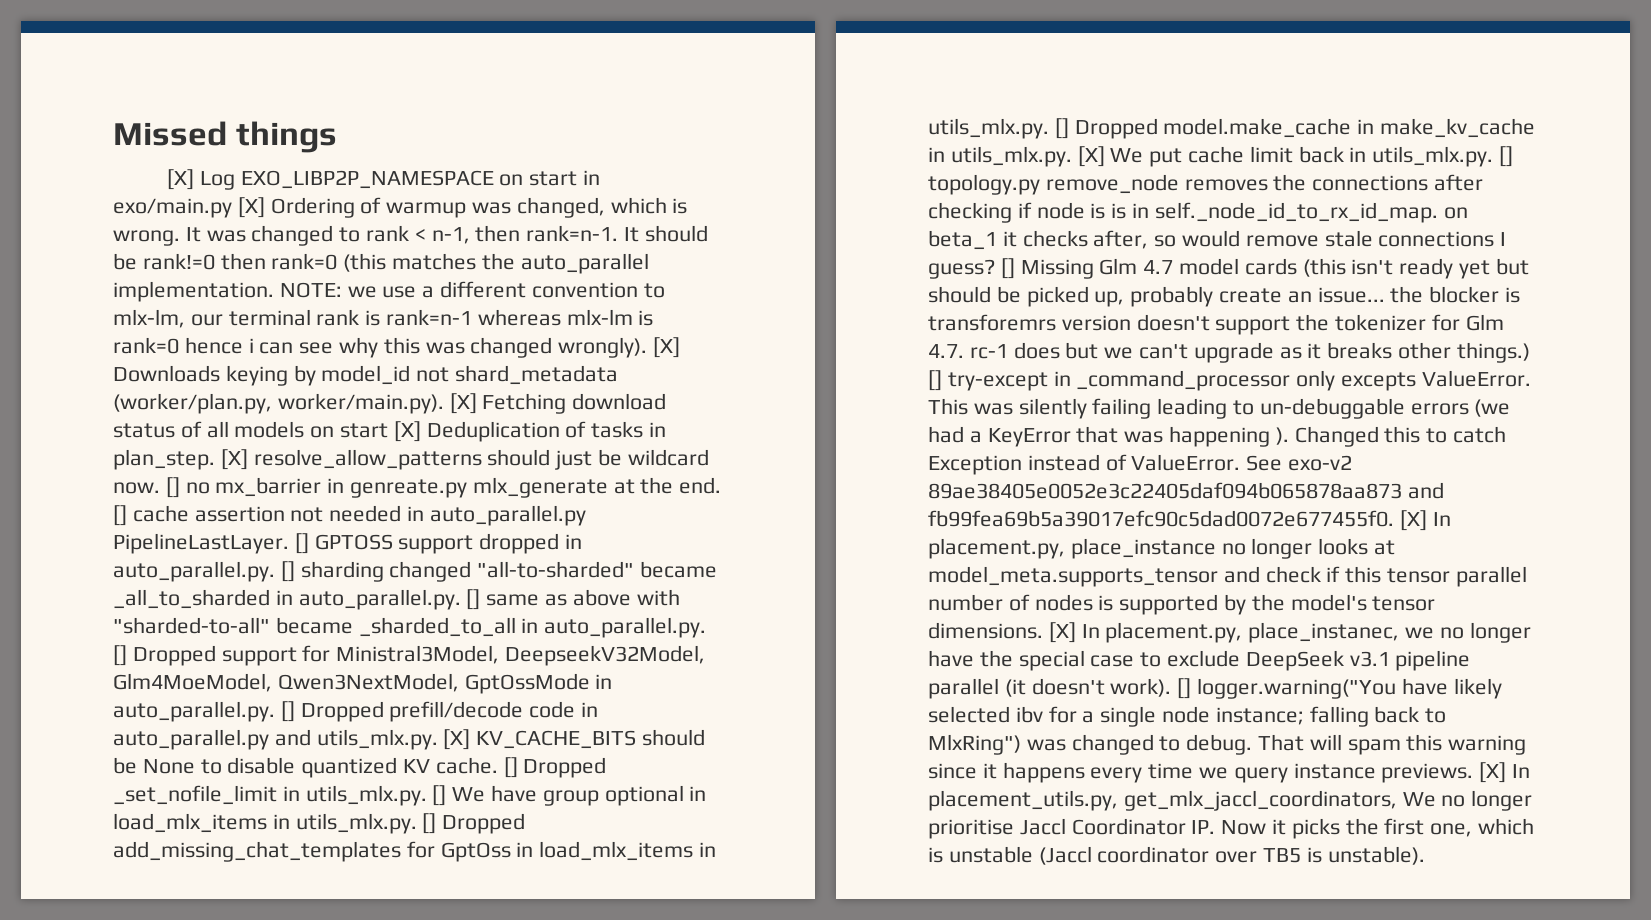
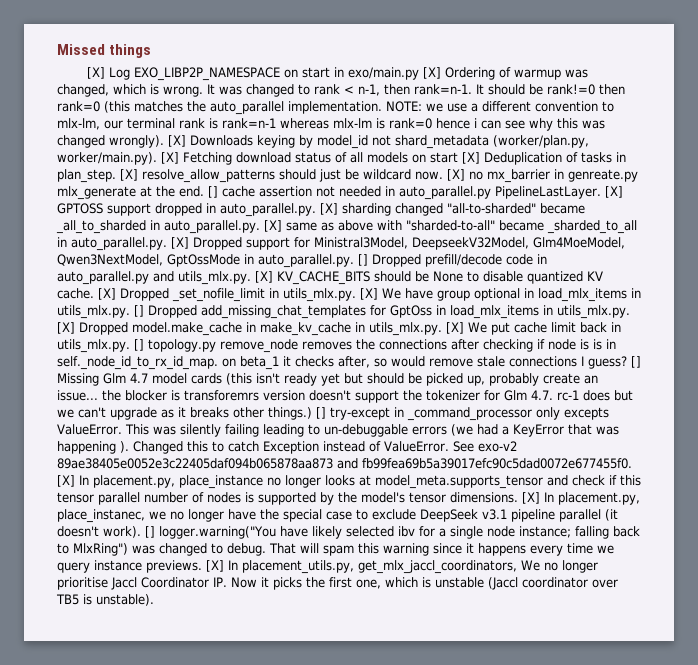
- [] no mx_barrier in genreate.py mlx_generate at the end.
+ [X] no mx_barrier in genreate.py mlx_generate at the end.
- [] GPTOSS support dropped in auto_parallel.py. [] sharding changed "all-to-sharded" became _all_to_sharded in auto_parallel.py. [] same as above with "sharded-to-all" became _sharded_to_all in auto_parallel.py. [] Dropped support for Ministral3Model, DeepseekV32Model, Glm4MoeModel, Qwen3NextModel, GptOssMode in auto_parallel.py. [] Dropped prefill/decode code in auto_parallel.py and utils_mlx.py. [X] KV_CACHE_BITS should be None to disable quantized KV cache.
+ [X] GPTOSS support dropped in auto_parallel.py. [X] sharding changed "all-to-sharded" became _all_to_sharded in auto_parallel.py. [X] same as above with "sharded-to-all" became _sharded_to_all in auto_parallel.py. [X] Dropped support for Ministral3Model, DeepseekV32Model, Glm4MoeModel, Qwen3NextModel, GptOssMode in auto_parallel.py. [] Dropped prefill/decode code in auto_parallel.py and utils_mlx.py. [X] KV_CACHE_BITS should be None to disable quantized KV cache.
- [] Dropped _set_nofile_limit in utils_mlx.py. [] We have group optional in load_mlx_items in utils_mlx.py. [] Dropped add_missing_chat_templates for GptOss in load_mlx_items in utils_mlx.py. [] Dropped model.make_cache in make_kv_cache in utils_mlx.py. [X] We put cache limit back in utils_mlx.py. [] topology.py remove_node removes the connections after checking if node is is in self._node_id_to_rx_id_map. on beta_1 it checks after, so would remove stale connections I guess?
+ [X] Dropped _set_nofile_limit in utils_mlx.py. [X] We have group optional in load_mlx_items in utils_mlx.py. [] Dropped add_missing_chat_templates for GptOss in load_mlx_items in utils_mlx.py. [X] Dropped model.make_cache in make_kv_cache in utils_mlx.py. [X] We put cache limit back in utils_mlx.py. [] topology.py remove_node removes the connections after checking if node is is in self._node_id_to_rx_id_map. on beta_1 it checks after, so would remove stale connections I guess?

